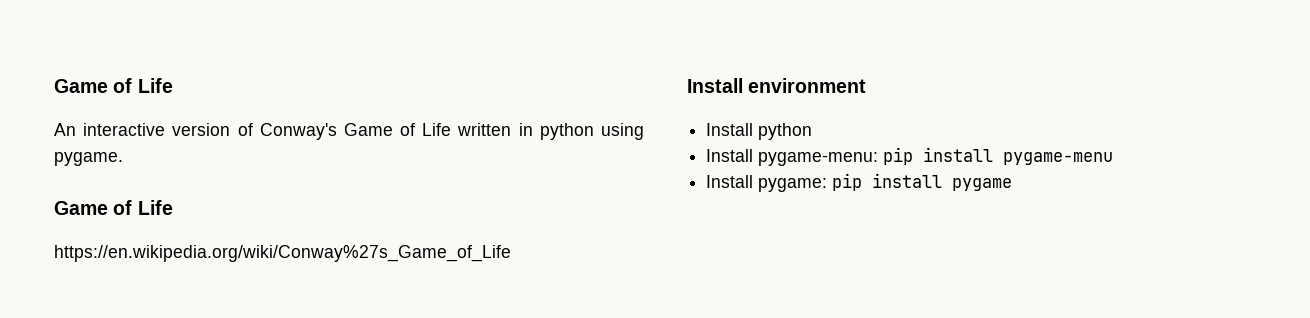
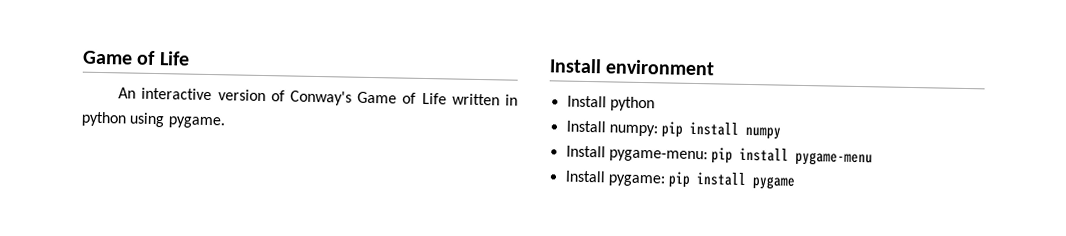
  An interactive version of Conway's Game of Life written in python using pygame.
- Game of Life
- https://en.wikipedia.org/wiki/Conway%27s_Game_of_Life
+ Install numpy: pip install numpy

